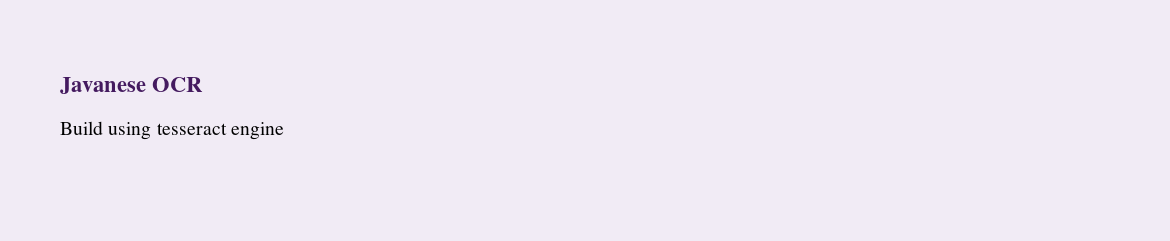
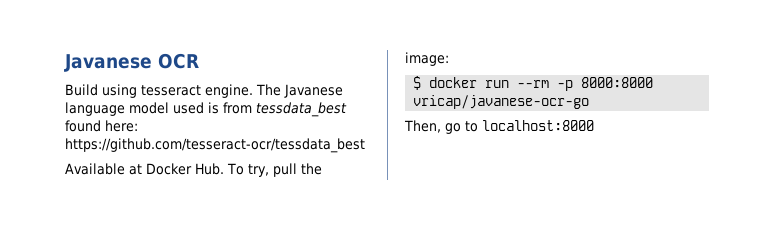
- Build using tesseract engine
+ Build using tesseract engine. The Javanese language model used is from tessdata_best found here: https://github.com/tesseract-ocr/tessdata_best
+ Available at Docker Hub. To try, pull the image:
+ $ docker run --rm -p 8000:8000 vricap/javanese-ocr-go
+ Then, go to localhost:8000

